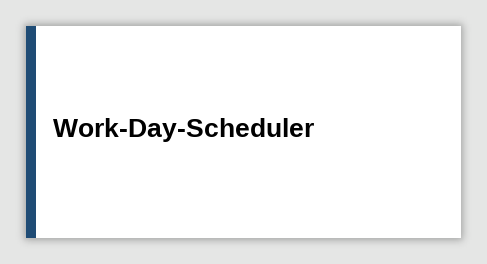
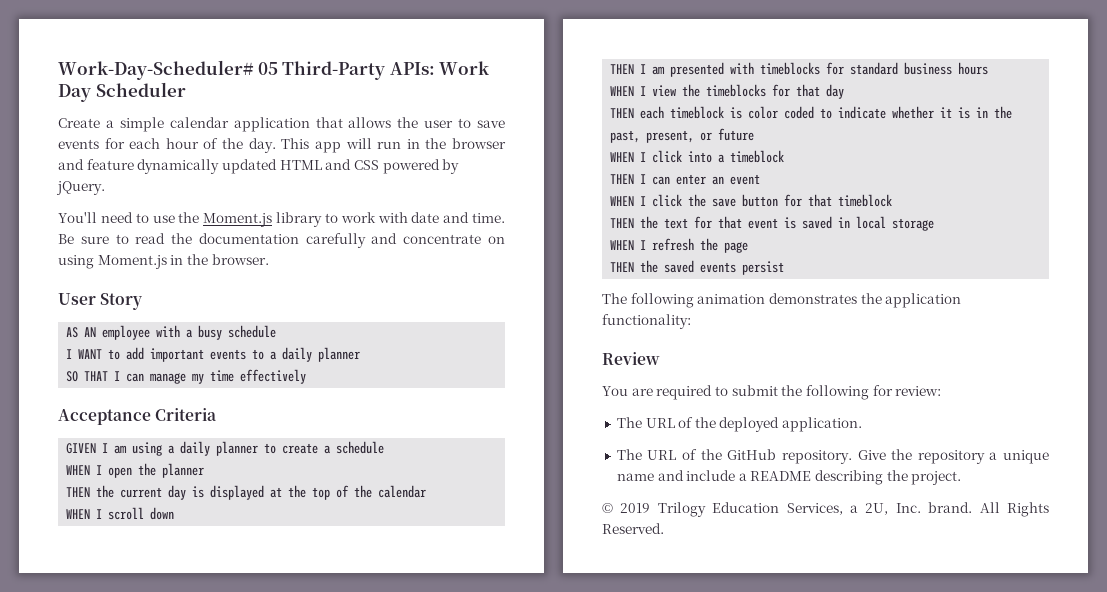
- Work-Day-Scheduler
+ Work-Day-Scheduler# 05 Third-Party APIs: Work Day Scheduler
+ Create a simple calendar application that allows the user to save events for each hour of the day. This app will run in the browser and feature dynamically updated HTML and CSS powered by jQuery.
+ You'll need to use the Moment.js library to work with date and time. Be sure to read the documentation carefully and concentrate on using Moment.js in the browser.
+ User Story
+ AS AN employee with a busy schedule
+ I WANT to add important events to a daily planner
+ SO THAT I can manage my time effectively
+ Acceptance Criteria
+ GIVEN I am using a daily planner to create a schedule
+ WHEN I open the planner
+ THEN the current day is displayed at the top of the calendar
+ WHEN I scroll down
+ THEN I am presented with timeblocks for standard business hours
+ WHEN I view the timeblocks for that day
+ THEN each timeblock is color coded to indicate whether it is in the past, present, or future
+ WHEN I click into a timeblock
+ THEN I can enter an event
+ WHEN I click the save button for that timeblock
+ THEN the text for that event is saved in local storage
+ WHEN I refresh the page
+ THEN the saved events persist
+ The following animation demonstrates the application functionality:
+ Review
+ You are required to submit the following for review:
+ The URL of the deployed application.
+ The URL of the GitHub repository. Give the repository a unique name and include a README describing the project.
+ © 2019 Trilogy Education Services, a 2U, Inc. brand. All Rights Reserved.

